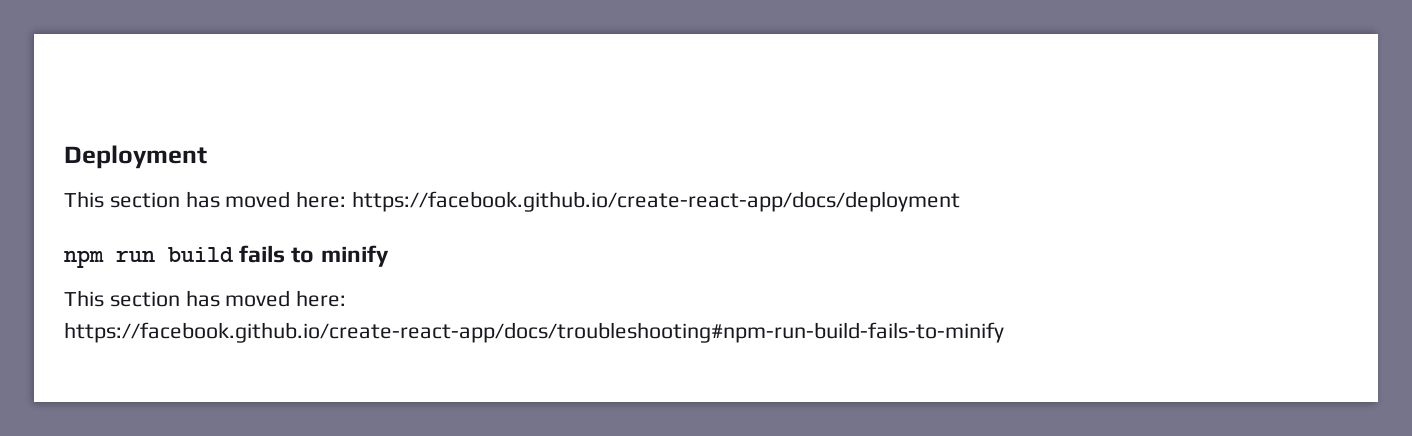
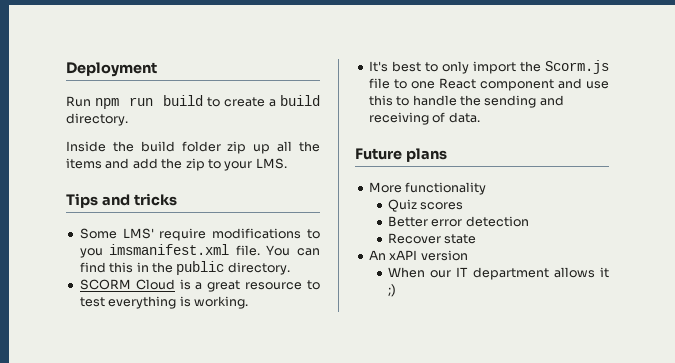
- This section has moved here: https://facebook.github.io/create-react-app/docs/deployment
- npm run build fails to minify
- This section has moved here: https://facebook.github.io/create-react-app/docs/troubleshooting#npm-run-build-fails-to-minify
+ Run npm run build to create a build directory.
+ Inside the build folder zip up all the items and add the zip to your LMS.
+ Tips and tricks
+ Some LMS' require modifications to you imsmanifest.xml file. You can find this in the public directory.
+ SCORM Cloud is a great resource to test everything is working.
+ It's best to only import the Scorm.js file to one React component and use this to handle the sending and receiving of data.
+ Future plans
+ More functionality
+ Quiz scores
+ Better error detection
+ Recover state
+ An xAPI version
+ When our IT department allows it ;)

